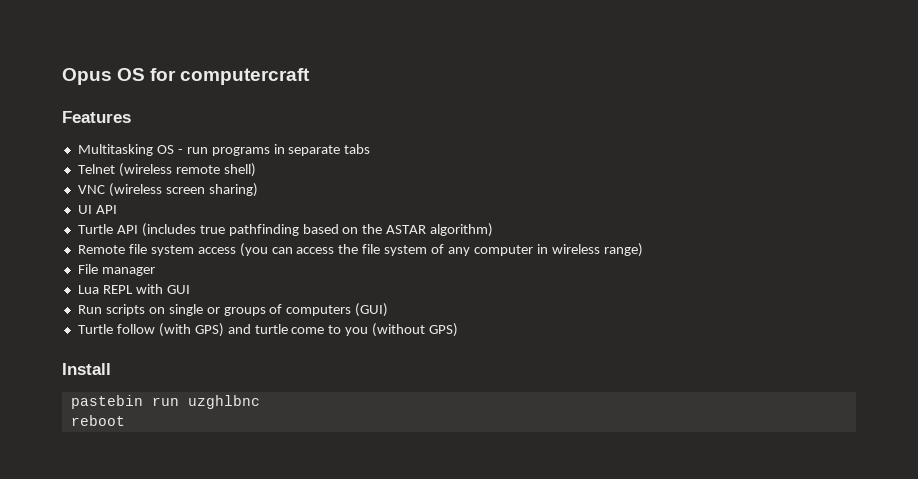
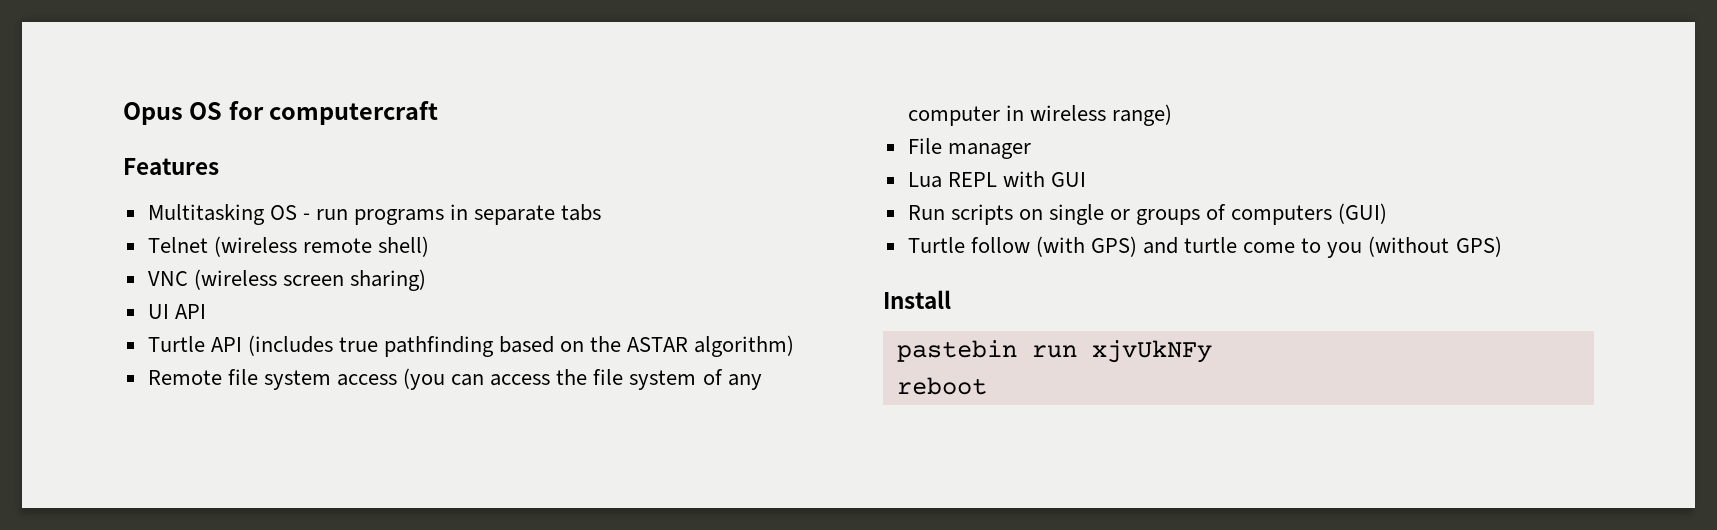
- pastebin run uzghlbnc
+ pastebin run xjvUkNFy

